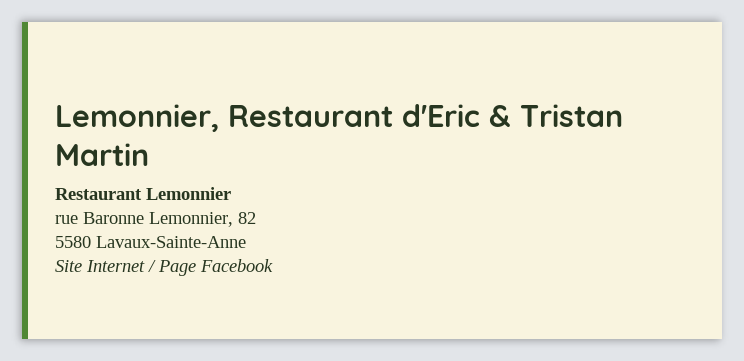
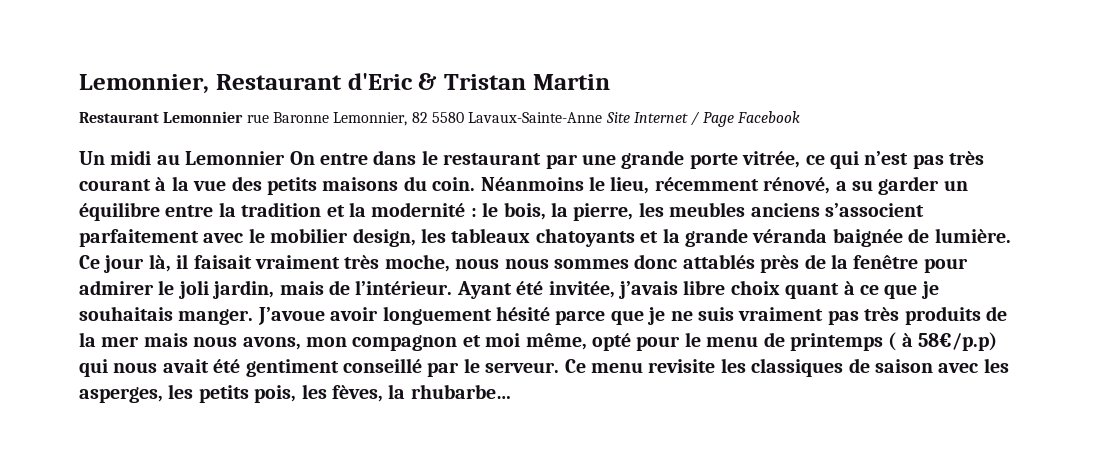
- Restaurant Lemonnier
- rue Baronne Lemonnier, 82
- 5580 Lavaux-Sainte-Anne
- Site Internet / Page Facebook
+ Restaurant Lemonnier rue Baronne Lemonnier, 82 5580 Lavaux-Sainte-Anne Site Internet / Page Facebook
+ Un midi au Lemonnier On entre dans le restaurant par une grande porte vitrée, ce qui n’est pas très courant à la vue des petits maisons du coin. Néanmoins le lieu, récemment rénové, a su garder un équilibre entre la tradition et la modernité : le bois, la pierre, les meubles anciens s’associent parfaitement avec le mobilier design, les tableaux chatoyants et la grande véranda baignée de lumière. Ce jour là, il faisait vraiment très moche, nous nous sommes donc attablés près de la fenêtre pour admirer le joli jardin, mais de l’intérieur. Ayant été invitée, j’avais libre choix quant à ce que je souhaitais manger. J’avoue avoir longuement hésité parce que je ne suis vraiment pas très produits de la mer mais nous avons, mon compagnon et moi même, opté pour le menu de printemps ( à 58€/p.p) qui nous avait été gentiment conseillé par le serveur. Ce menu revisite les classiques de saison avec les asperges, les petits pois, les fèves, la rhubarbe…

